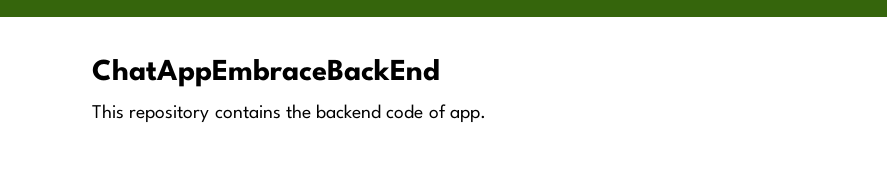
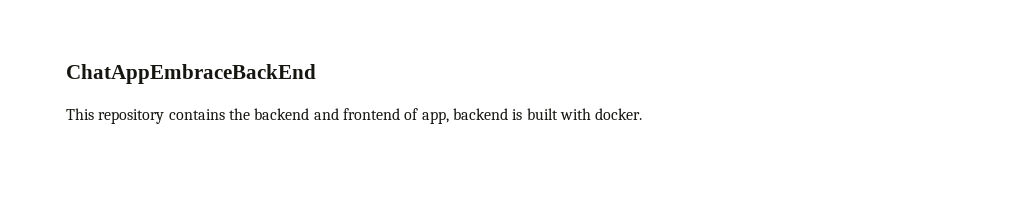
- This repository contains the backend code of app.
+ This repository contains the backend and frontend of app, backend is built with docker.

